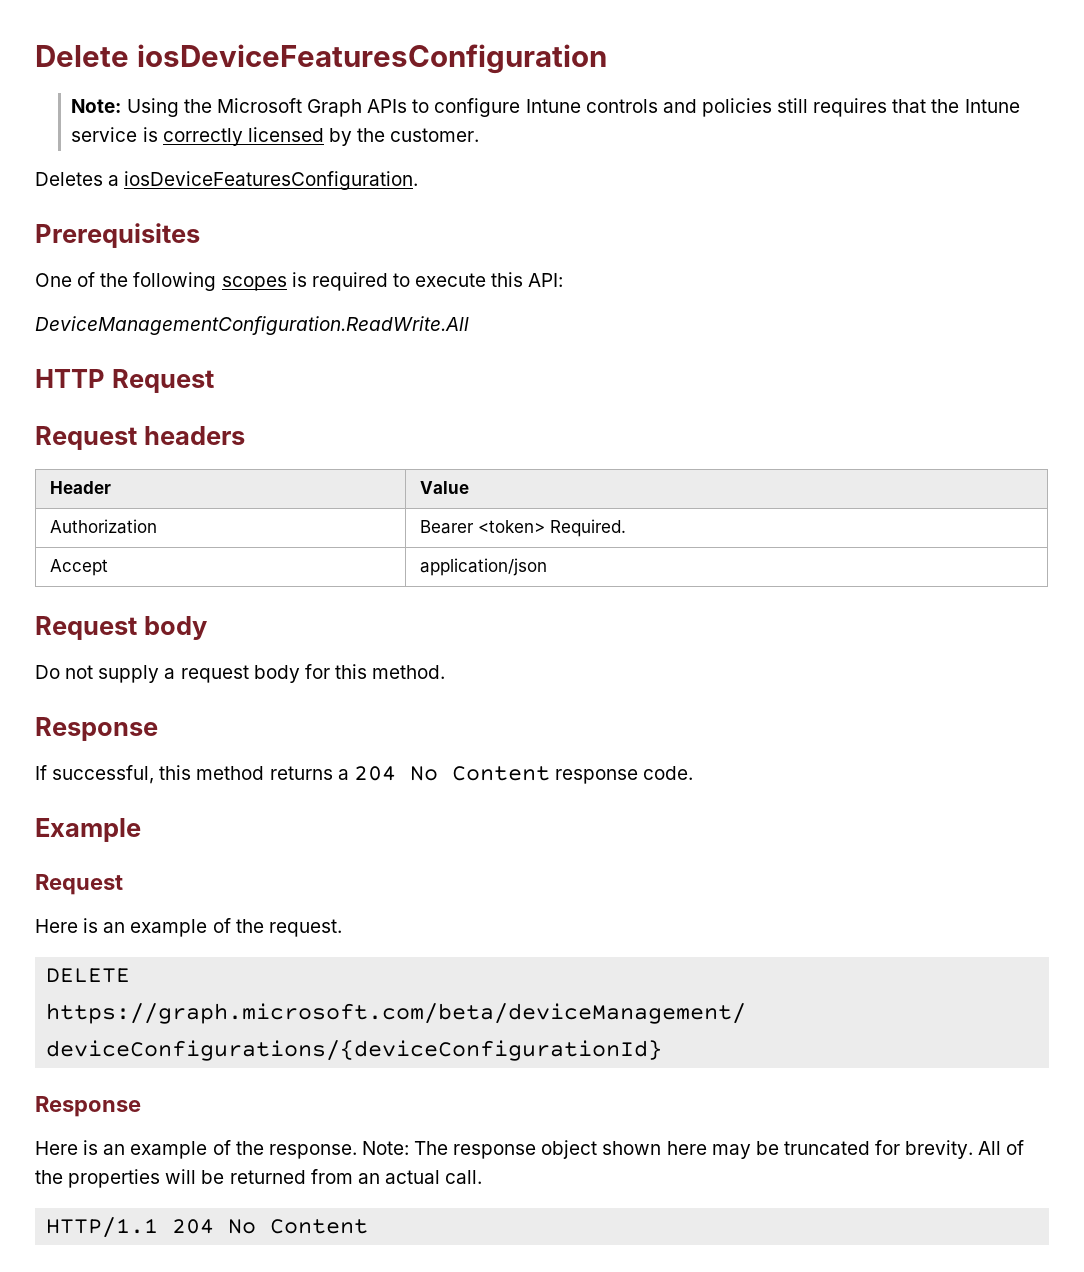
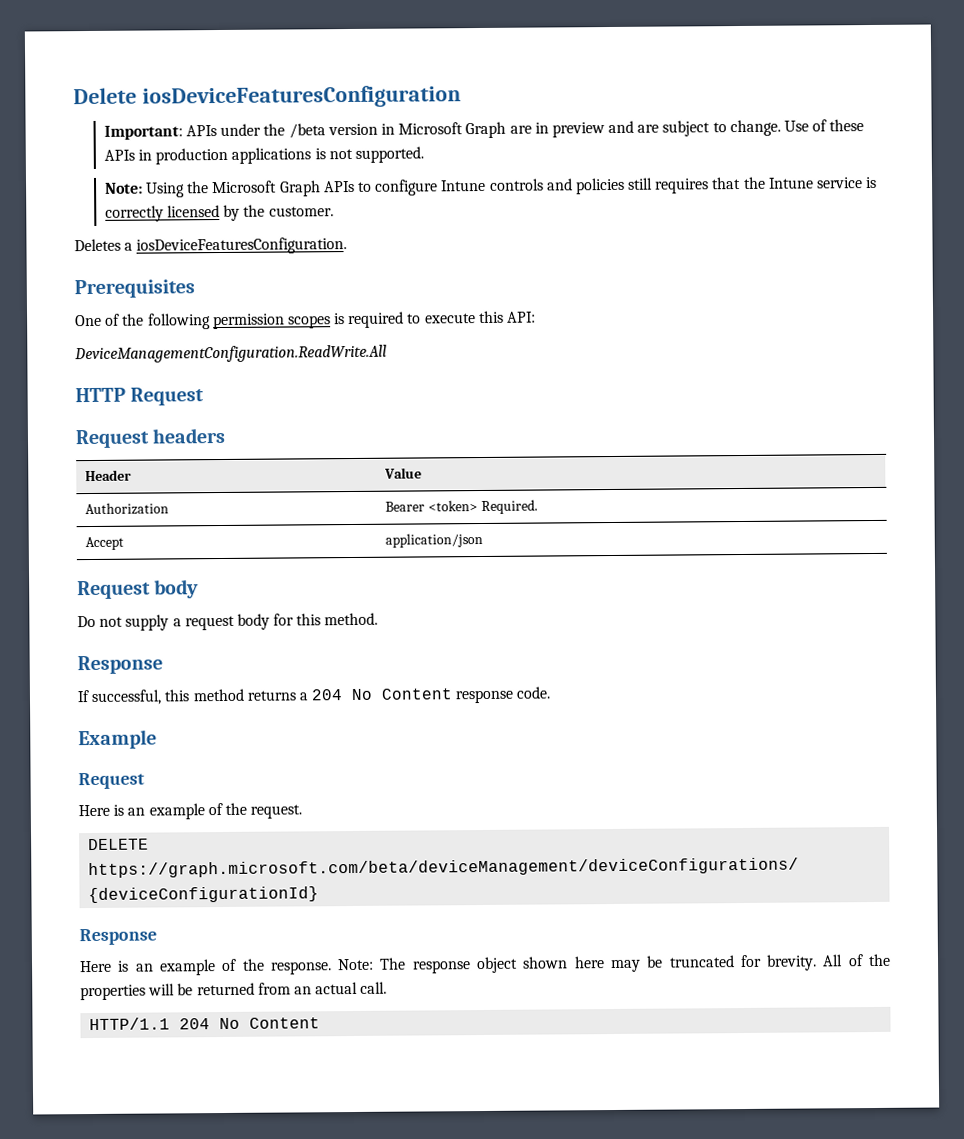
+ Important: APIs under the /beta version in Microsoft Graph are in preview and are subject to change. Use of these APIs in production applications is not supported.
- One of the following scopes is required to execute this API:
+ One of the following permission scopes is required to execute this API:

